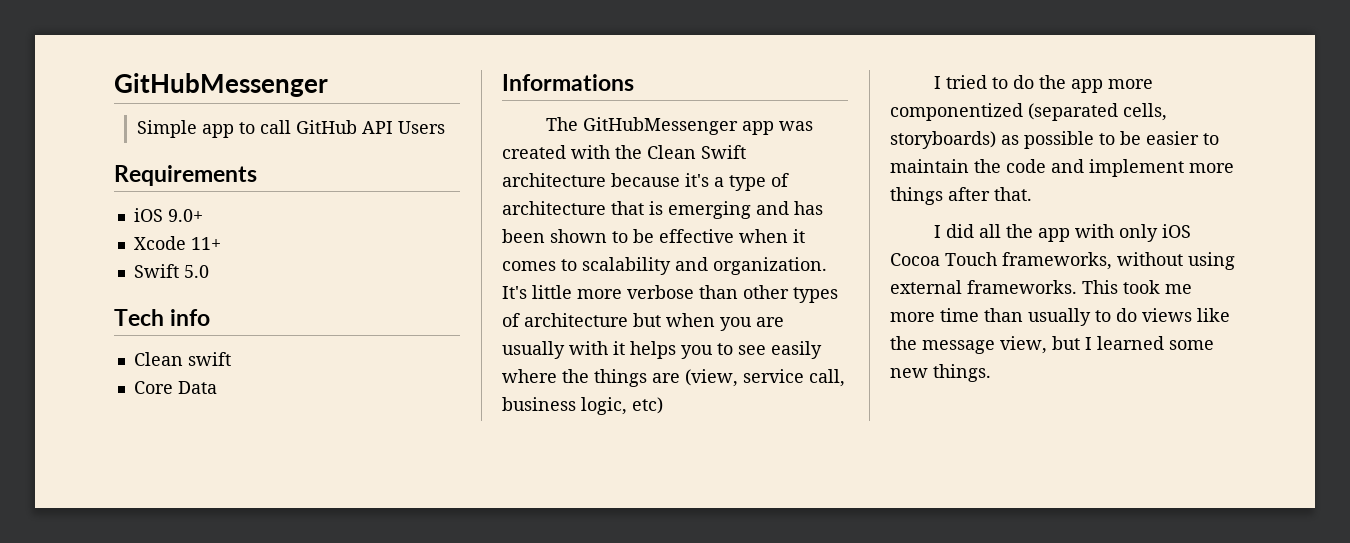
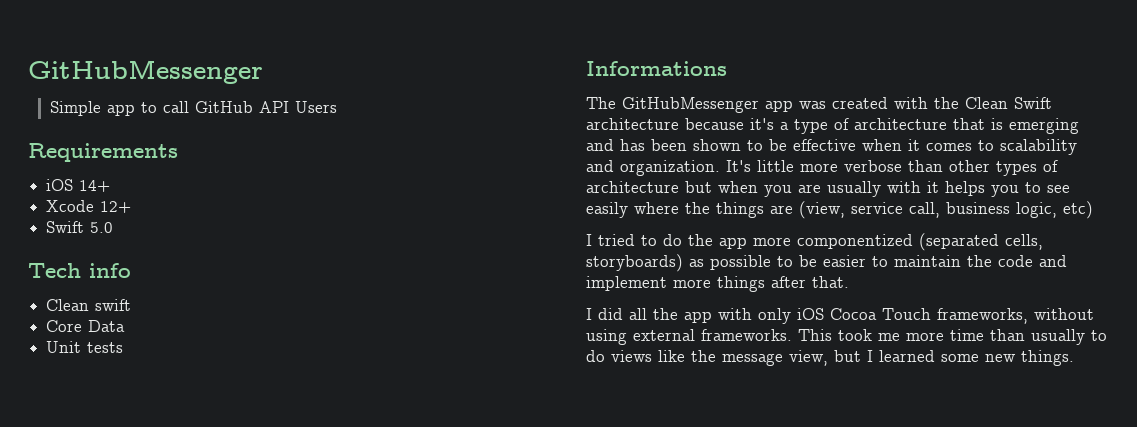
- iOS 9.0+
+ iOS 14+
- Xcode 11+
+ Xcode 12+
+ Unit tests

